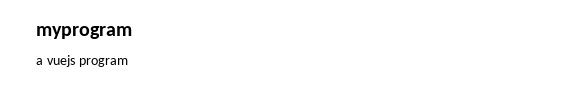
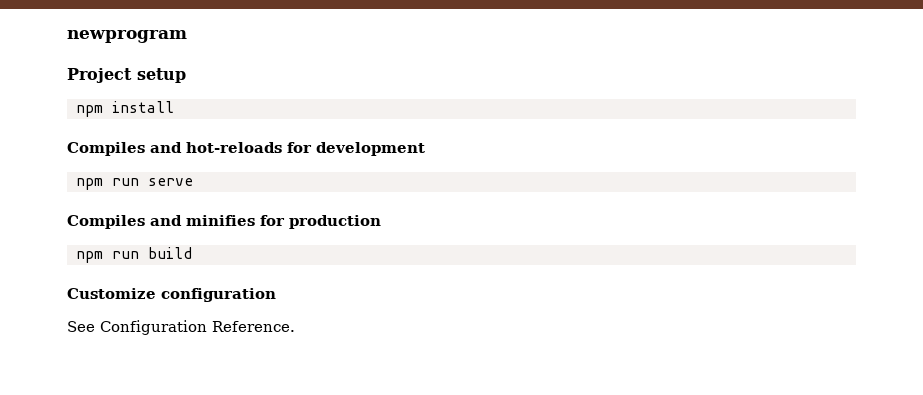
- myprogram
- a vuejs program
+ newprogram
+ Project setup
+ npm install
+ Compiles and hot-reloads for development
+ npm run serve
+ Compiles and minifies for production
+ npm run build
+ Customize configuration
+ See Configuration Reference.

